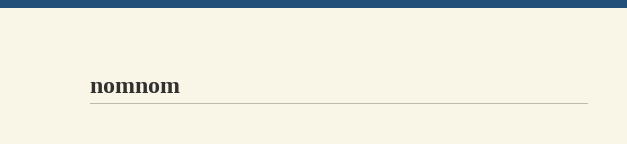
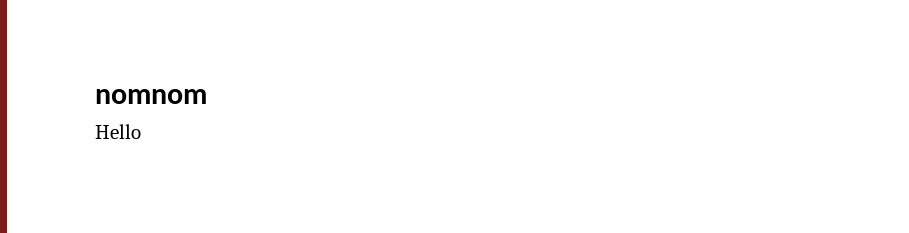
+ Hello

